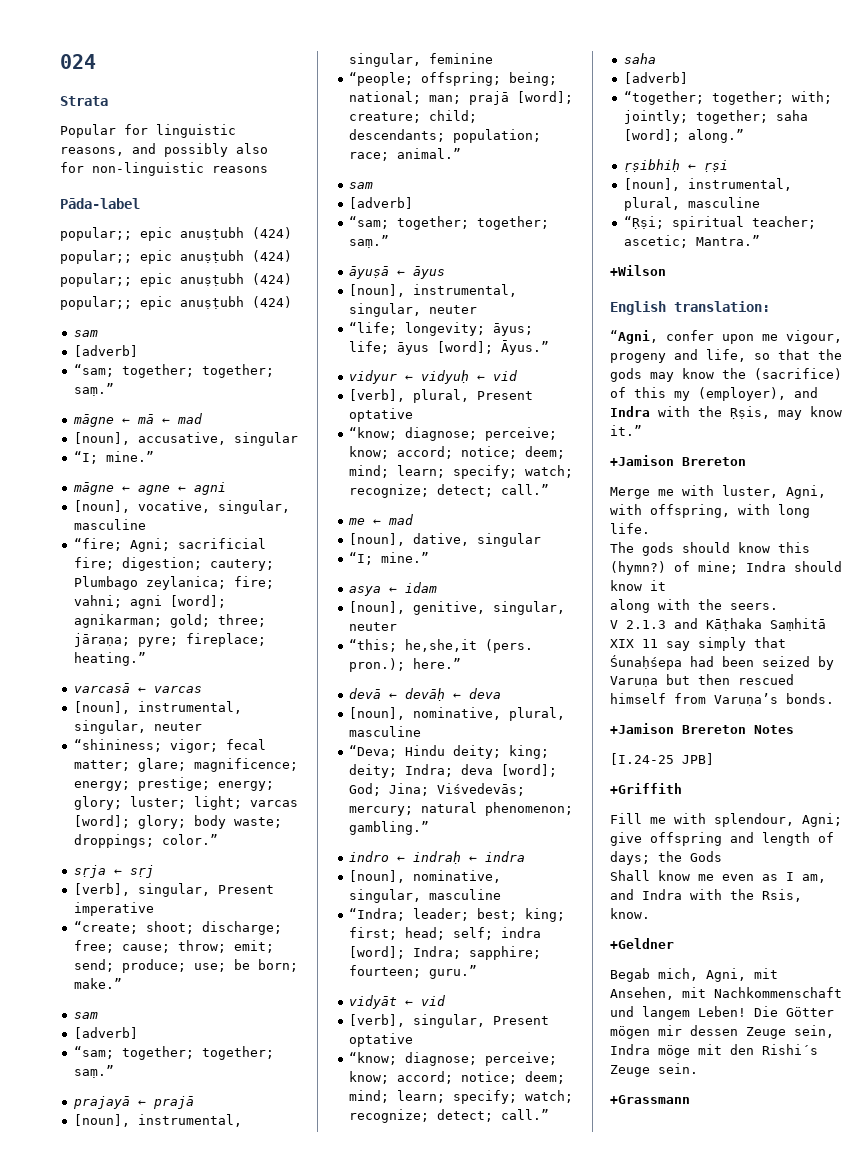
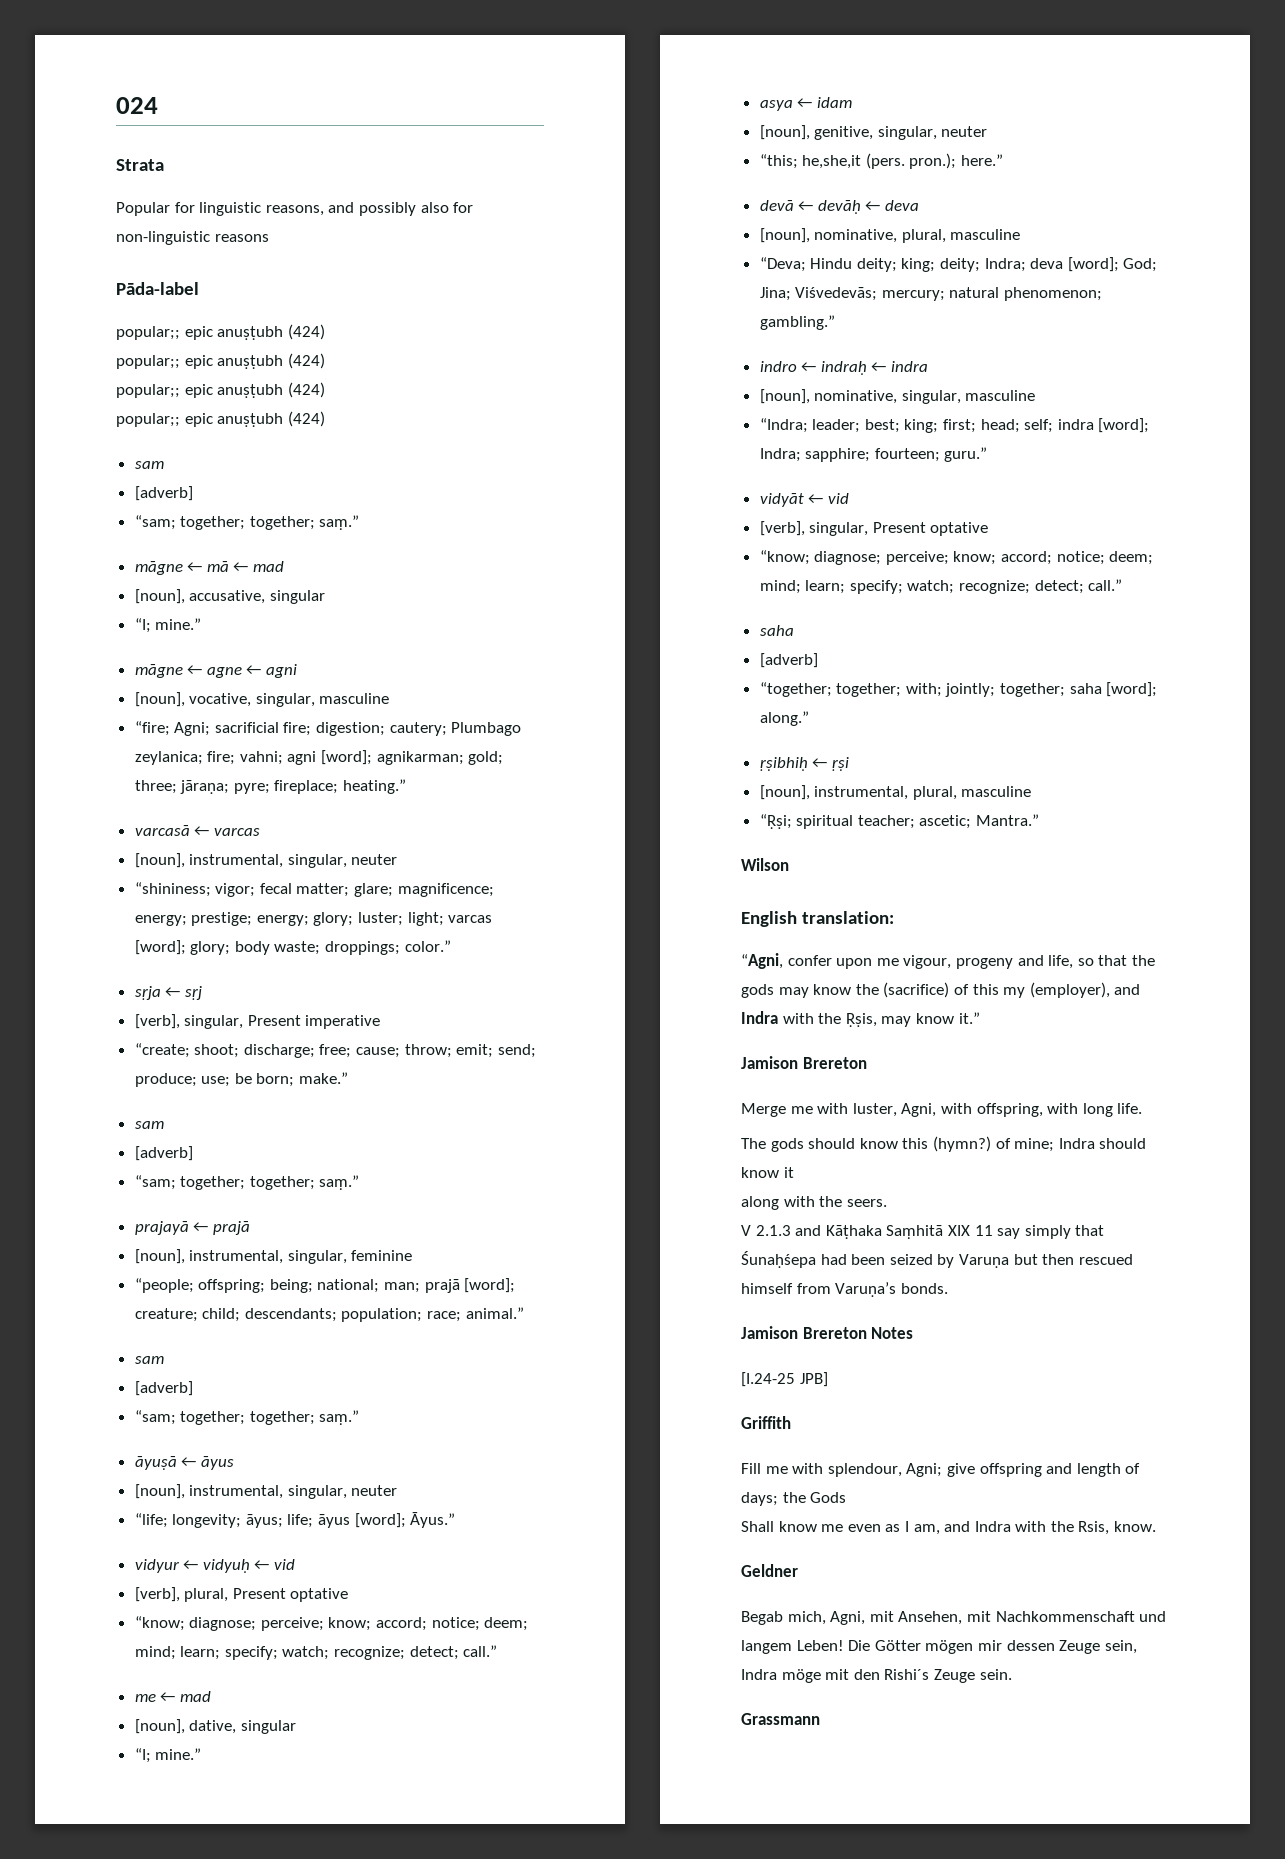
- +Wilson
+ Wilson
  “Agni, confer upon me vigour, progeny and life, so that the gods may know the (sacrifice) of this my (employer), and Indra with the Ṛṣis, may know it.”
- +Jamison Brereton
+ Jamison Brereton
- +Jamison Brereton Notes
+ Jamison Brereton Notes
- +Griffith
+ Griffith
- +Geldner
+ Geldner
- +Grassmann
+ Grassmann

